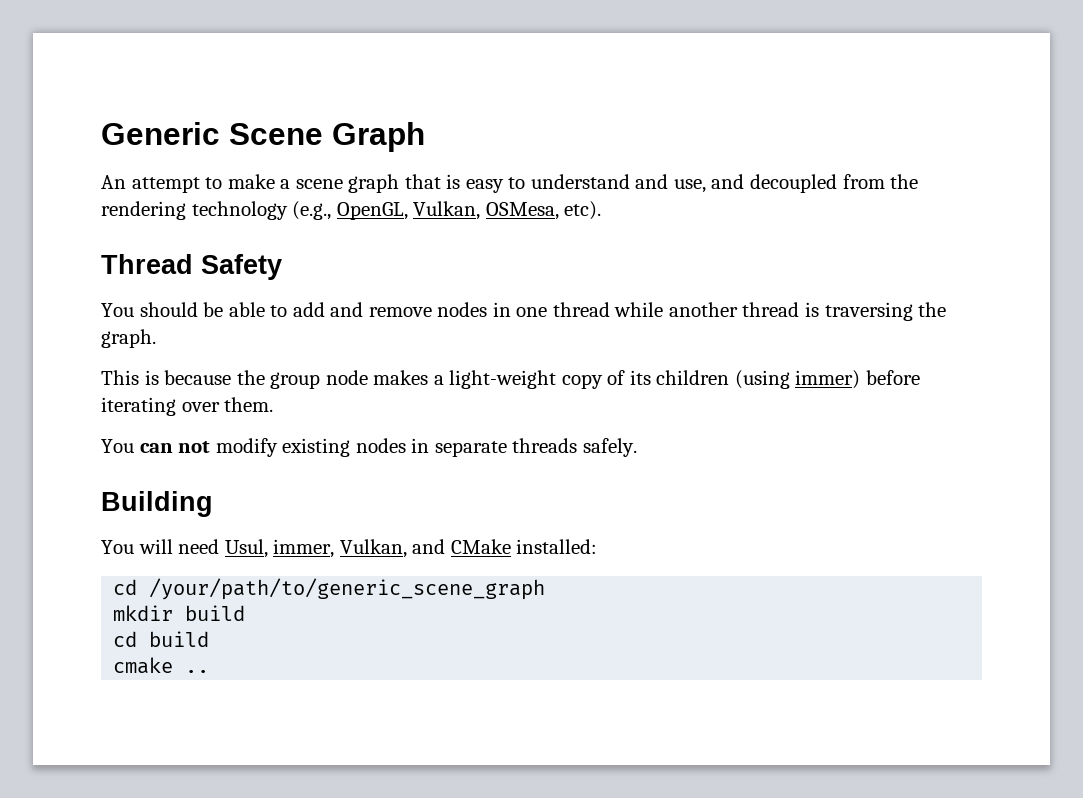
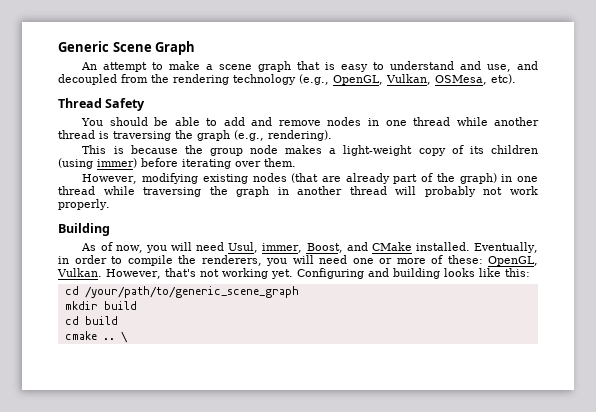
- You should be able to add and remove nodes in one thread while another thread is traversing the graph.
+ You should be able to add and remove nodes in one thread while another thread is traversing the graph (e.g., rendering).
- You can not modify existing nodes in separate threads safely.
+ However, modifying existing nodes (that are already part of the graph) in one thread while traversing the graph in another thread will probably not work properly.
  Building
- You will need Usul, immer, Vulkan, and CMake installed:
+ As of now, you will need Usul, immer, Boost, and CMake installed. Eventually, in order to compile the renderers, you will need one or more of these: OpenGL, Vulkan. However, that's not working yet. Configuring and building looks like this:
+ \

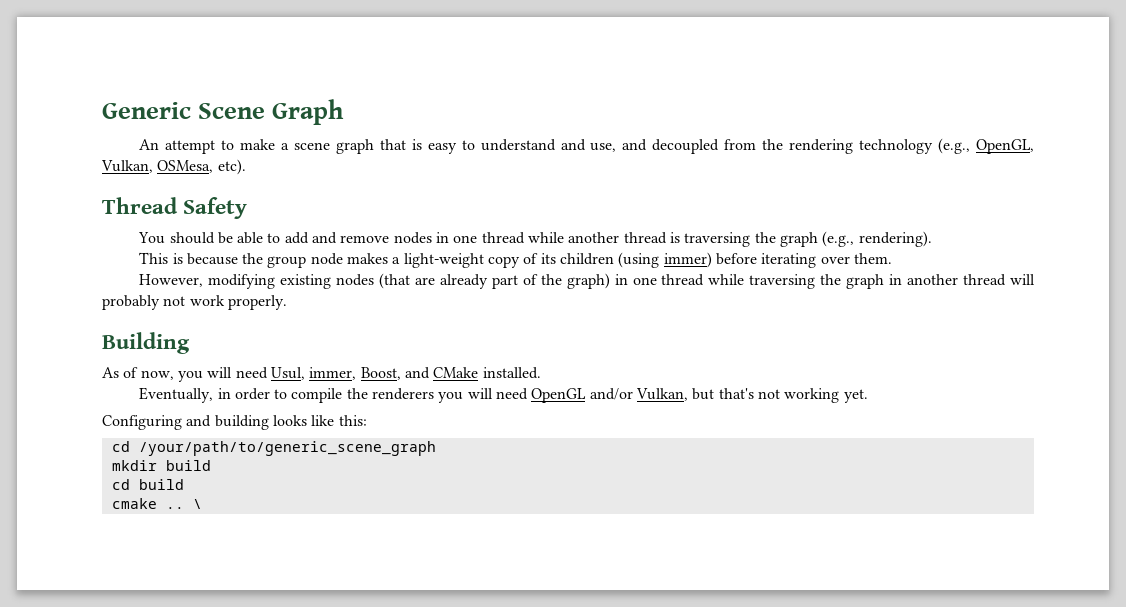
- As of now, you will need Usul, immer, Boost, and CMake installed. Eventually, in order to compile the renderers, you will need one or more of these: OpenGL, Vulkan. However, that's not working yet. Configuring and building looks like this:
+ As of now, you will need Usul, immer, Boost, and CMake installed.
+ Eventually, in order to compile the renderers you will need OpenGL and/or Vulkan, but that's not working yet.
+ Configuring and building looks like this:

